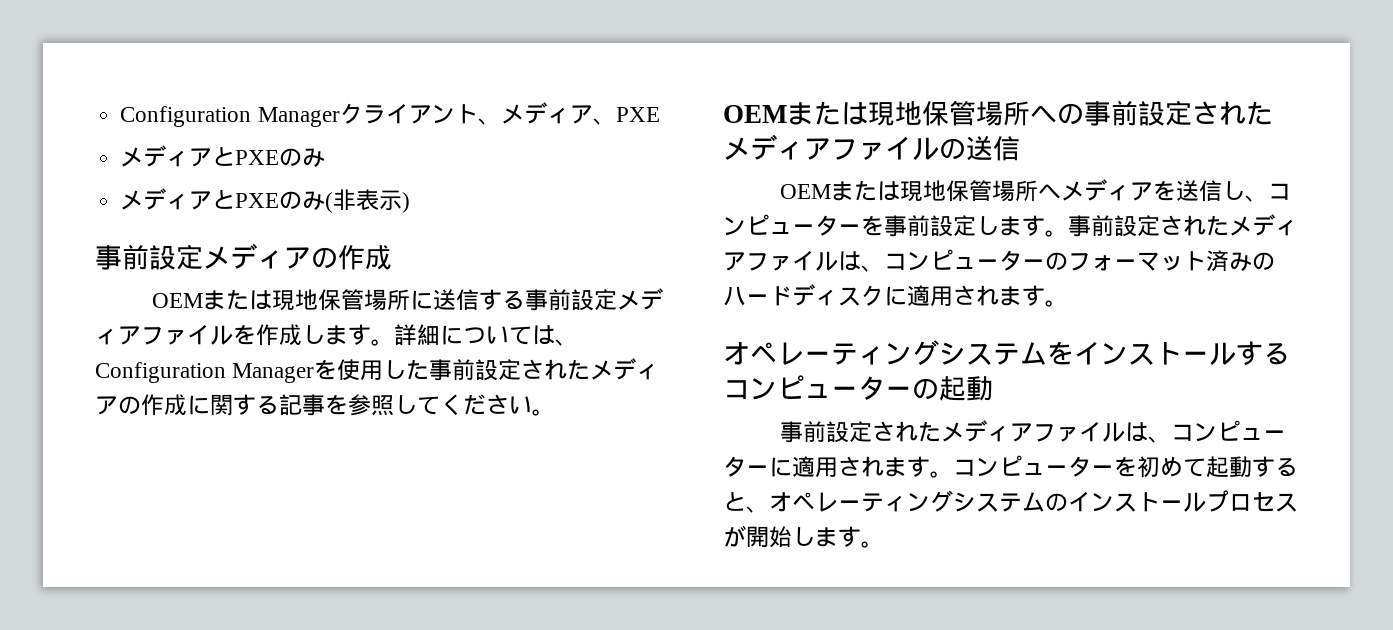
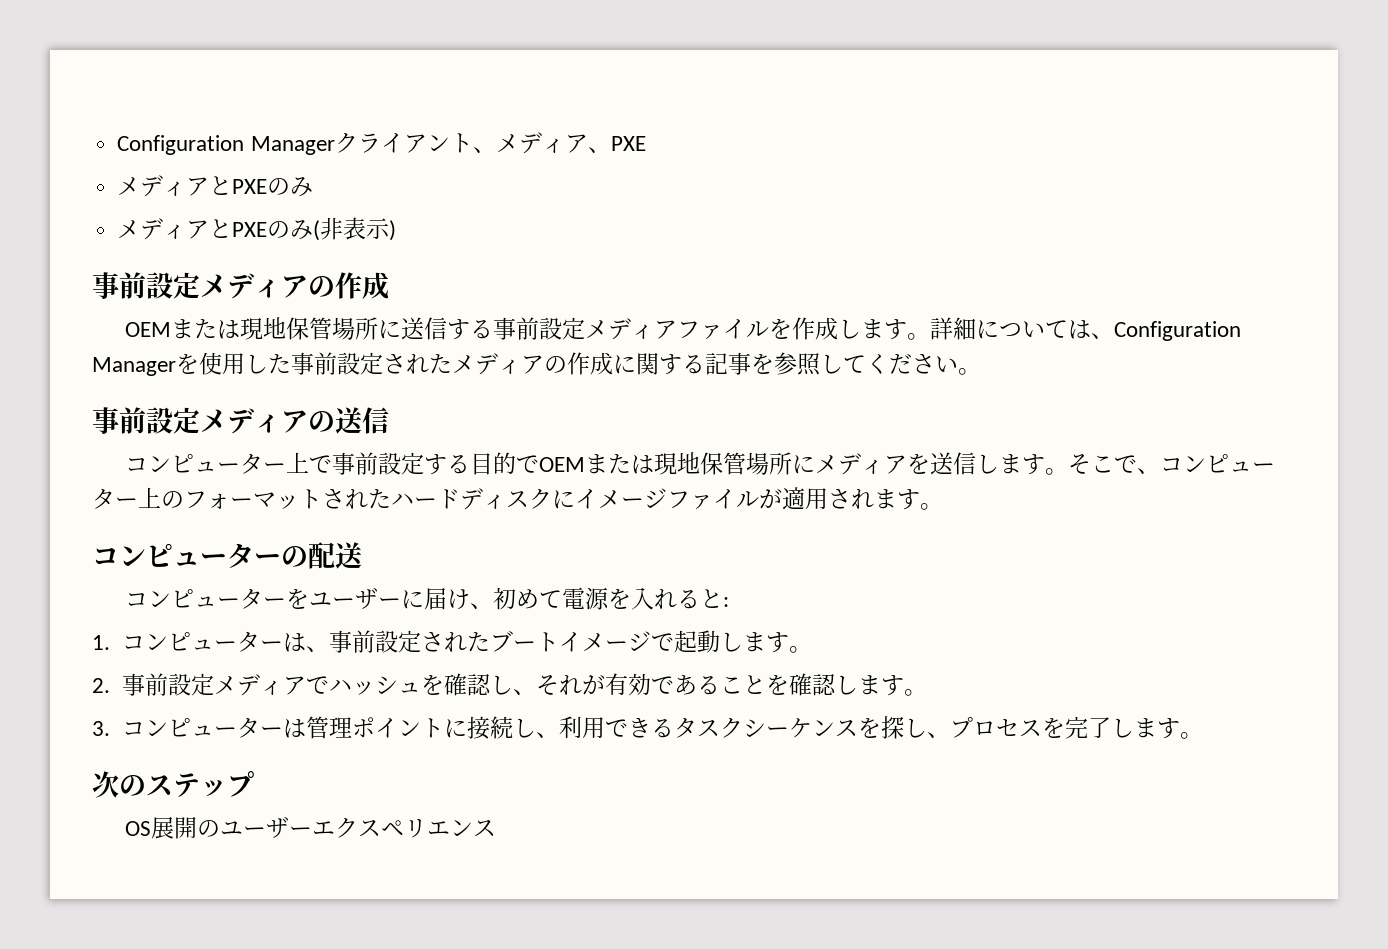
- OEMまたは現地保管場所への事前設定されたメディアファイルの送信
- OEMまたは現地保管場所へメディアを送信し、コンピューターを事前設定します。事前設定されたメディアファイルは、コンピューターのフォーマット済みのハードディスクに適用されます。
- オペレーティングシステムをインストールするコンピューターの起動
- 事前設定されたメディアファイルは、コンピューターに適用されます。コンピューターを初めて起動すると、オペレーティングシステムのインストールプロセスが開始します。
+ 事前設定メディアの送信
+ コンピューター上で事前設定する目的でOEMまたは現地保管場所にメディアを送信します。そこで、コンピューター上のフォーマットされたハードディスクにイメージファイルが適用されます。
+ コンピューターの配送
+ コンピューターをユーザーに届け、初めて電源を入れると:
+ 1.コンピューターは、事前設定されたブートイメージで起動します。
+ 2.事前設定メディアでハッシュを確認し、それが有効であることを確認します。
+ 3.コンピューターは管理ポイントに接続し、利用できるタスクシーケンスを探し、プロセスを完了します。
+ 次のステップ
+ OS展開のユーザーエクスペリエンス

